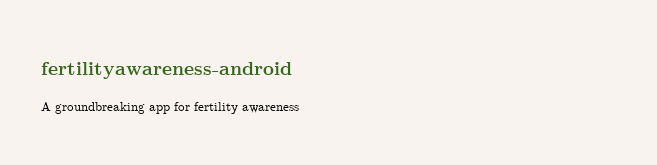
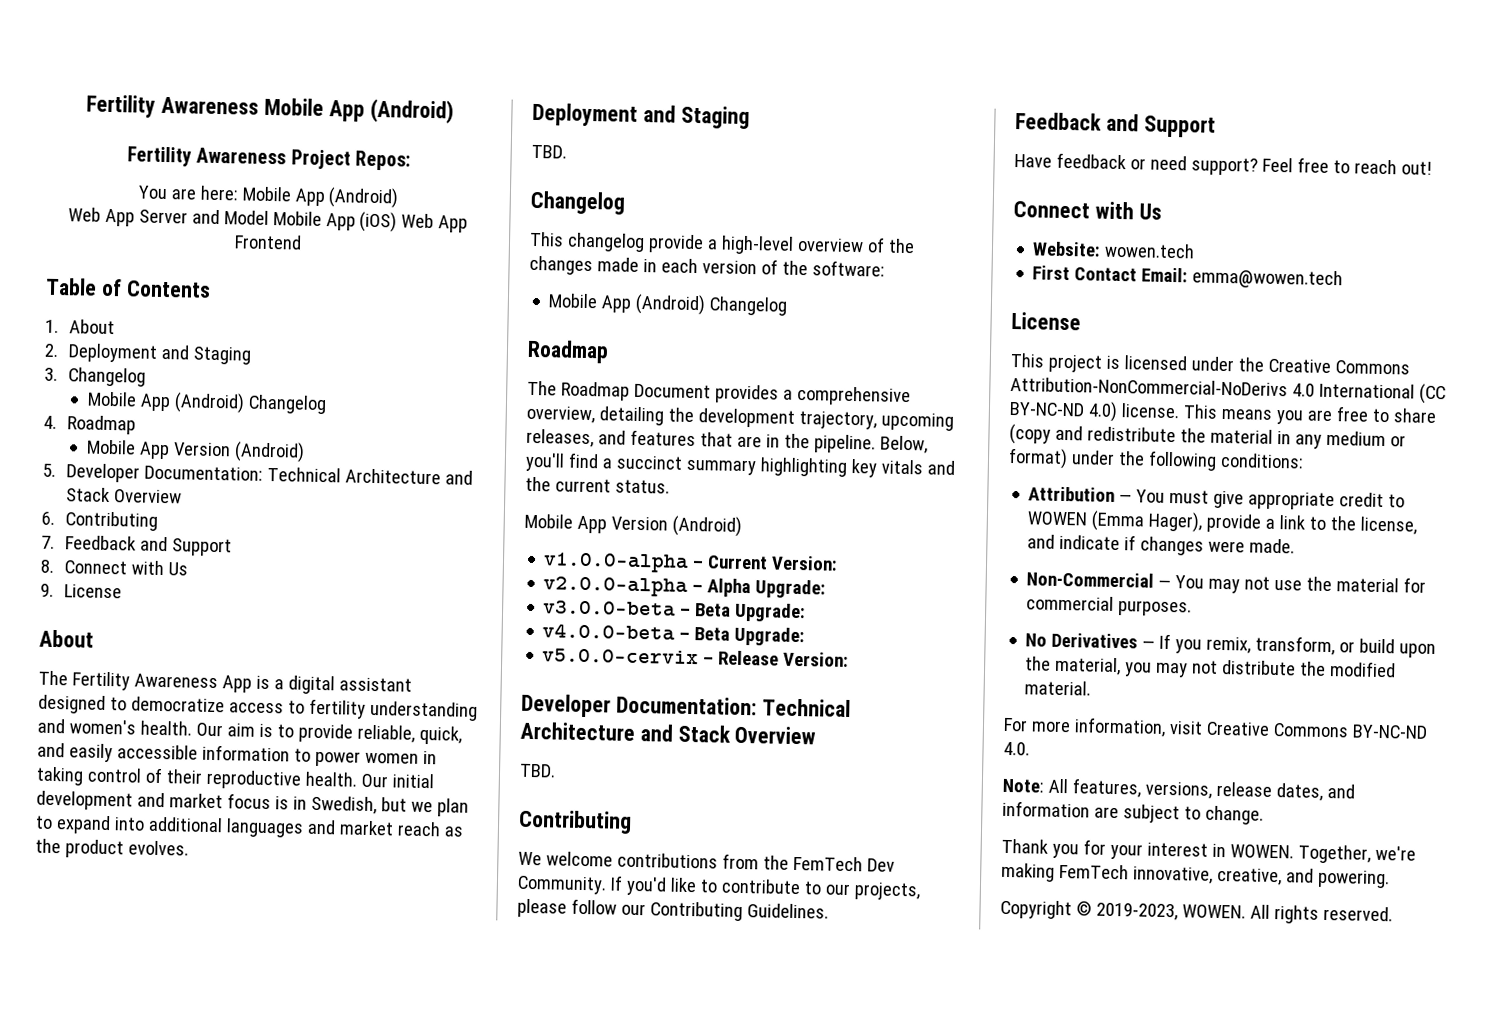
- fertilityawareness-android
- A groundbreaking app for fertility awareness
+ Fertility Awareness Mobile App (Android)
+ Fertility Awareness Project Repos:
+ You are here: Mobile App (Android)
+ Web App Server and Model Mobile App (iOS) Web App Frontend
+ Table of Contents
+ 1. About
+ 2. Deployment and Staging
+ 3. Changelog
+ Mobile App (Android) Changelog
+ 4. Roadmap
+ Mobile App Version (Android)
+ 5. Developer Documentation: Technical Architecture and Stack Overview
+ 6. Contributing
+ 7. Feedback and Support
+ 8. Connect with Us
+ 9. License
+ About
+ The Fertility Awareness App is a digital assistant designed to democratize access to fertility understanding and women's health. Our aim is to provide reliable, quick, and easily accessible information to power women in taking control of their reproductive health. Our initial development and market focus is in Swedish, but we plan to expand into additional languages and market reach as the product evolves.
+ Deployment and Staging
+ TBD.
+ Changelog
+ This changelog provide a high-level overview of the changes made in each version of the software:
+ Mobile App (Android) Changelog
+ Roadmap
+ The Roadmap Document provides a comprehensive overview, detailing the development trajectory, upcoming releases, and features that are in the pipeline. Below, you'll find a succinct summary highlighting key vitals and the current status.
+ Mobile App Version (Android)
+ v1.0.0-alpha – Current Version:
+ v2.0.0-alpha – Alpha Upgrade:
+ v3.0.0-beta – Beta Upgrade:
+ v4.0.0-beta – Beta Upgrade:
+ v5.0.0-cervix – Release Version:
+ Developer Documentation: Technical Architecture and Stack Overview
+ TBD.
+ Contributing
+ We welcome contributions from the FemTech Dev Community. If you'd like to contribute to our projects, please follow our Contributing Guidelines.
+ Feedback and Support
+ Have feedback or need support? Feel free to reach out!
+ Connect with Us
+ Website: wowen.tech
+ First Contact Email: emma@wowen.tech
+ License
+ This project is licensed under the Creative Commons Attribution-NonCommercial-NoDerivs 4.0 International (CC BY-NC-ND 4.0) license. This means you are free to share (copy and redistribute the material in any medium or format) under the following conditions:
+ Attribution — You must give appropriate credit to WOWEN (Emma Hager), provide a link to the license, and indicate if changes were made.
+ Non-Commercial — You may not use the material for commercial purposes.
+ No Derivatives — If you remix, transform, or build upon the material, you may not distribute the modified material.
+ For more information, visit Creative Commons BY-NC-ND 4.0.
+ Note: All features, versions, release dates, and information are subject to change.
+ Thank you for your interest in WOWEN. Together, we're making FemTech innovative, creative, and powering.
+ Copyright © 2019-2023, WOWEN. All rights reserved.

